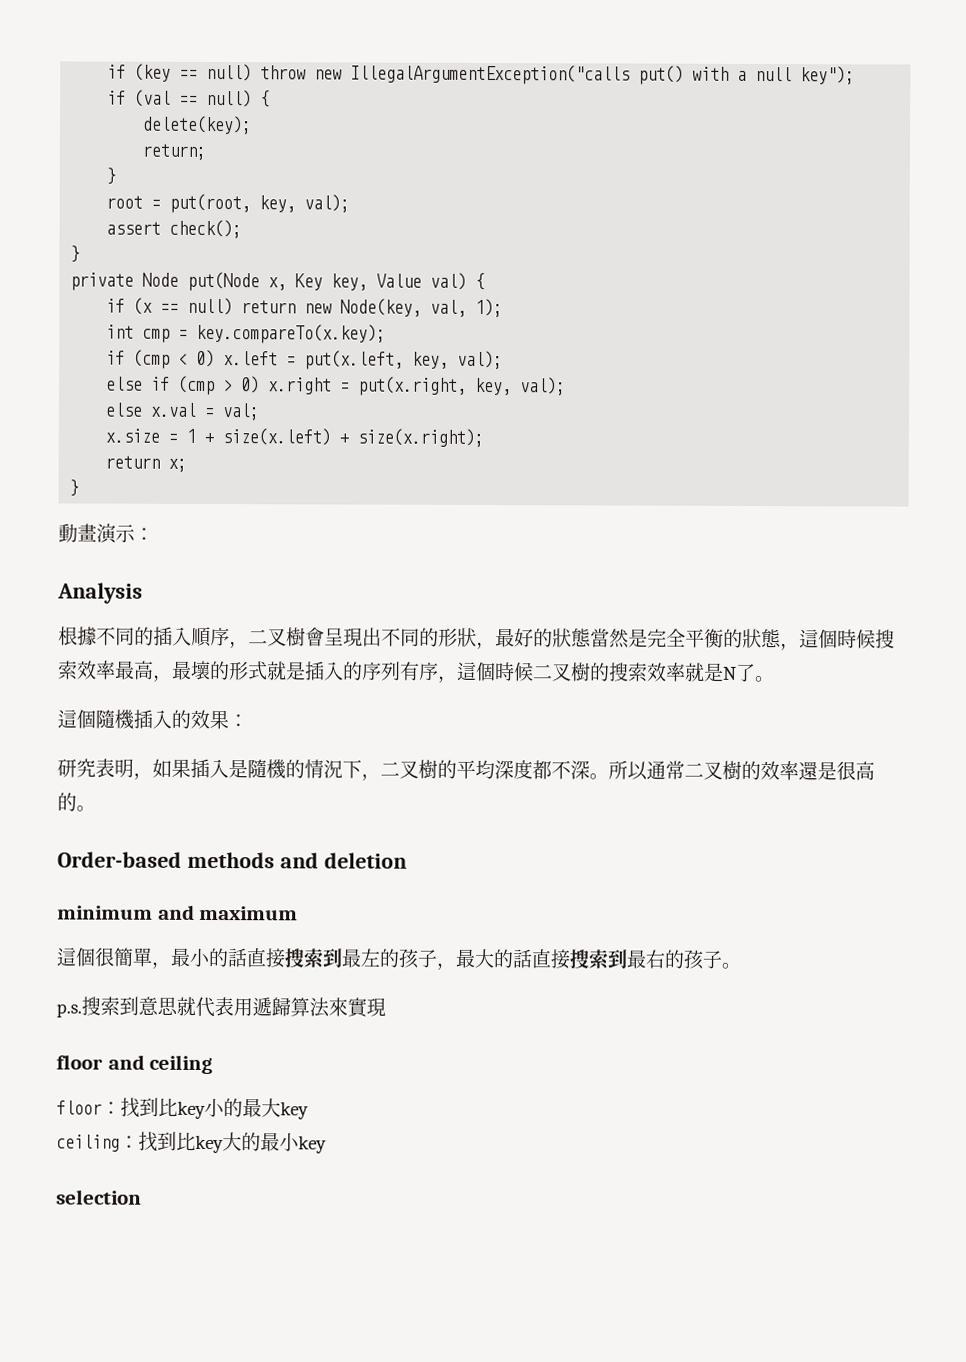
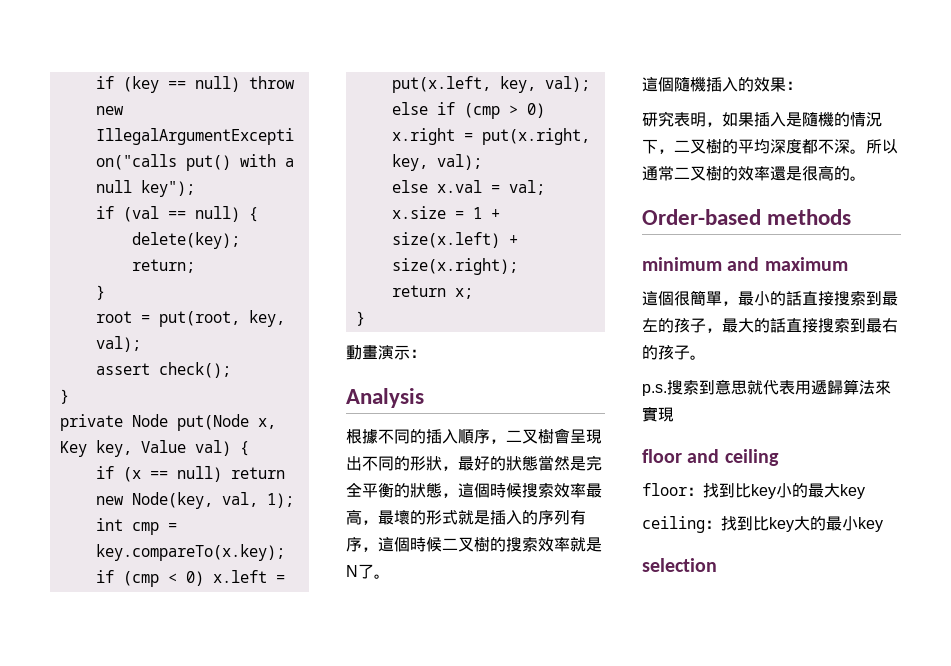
- Order-based methods and deletion
+ Order-based methods

